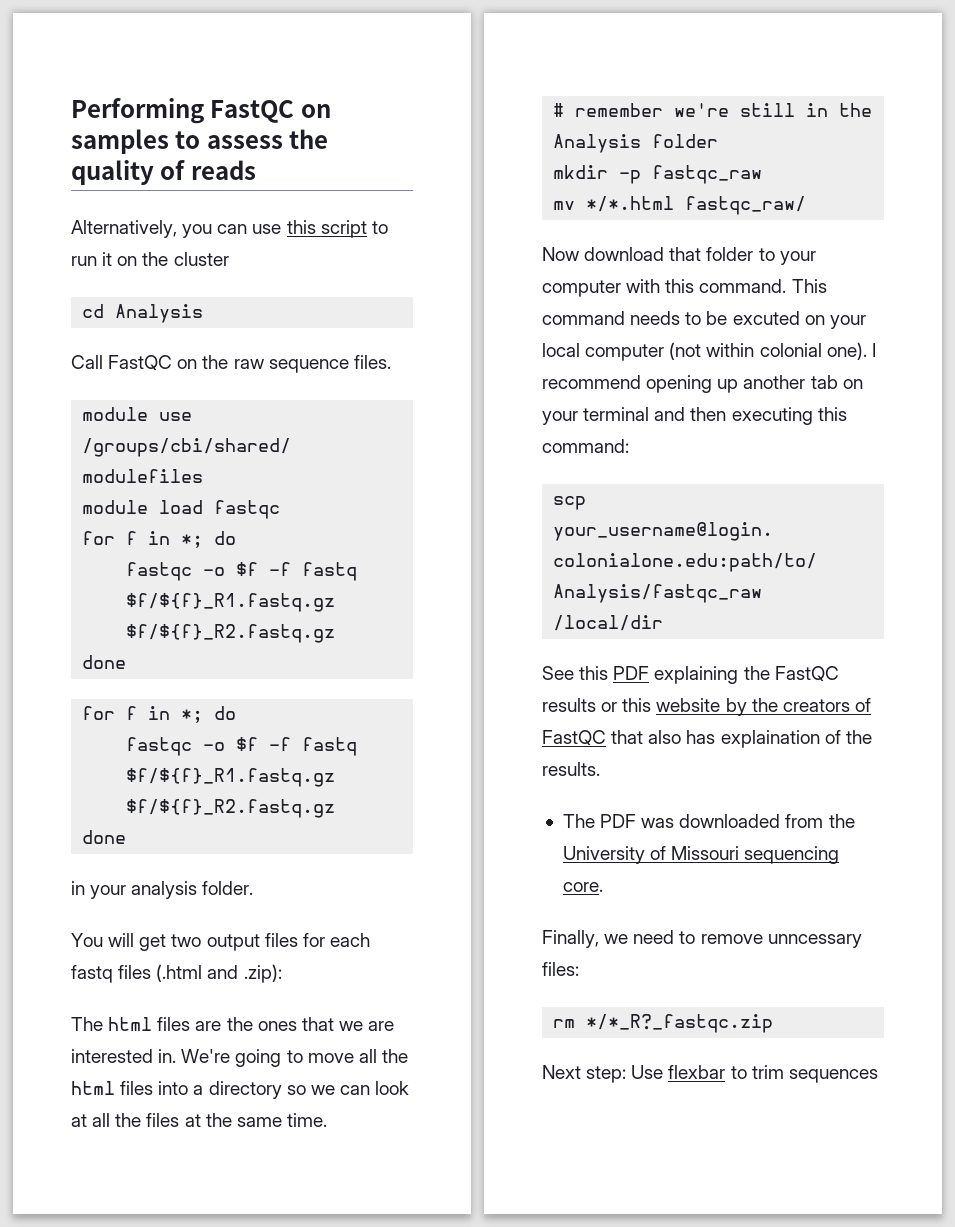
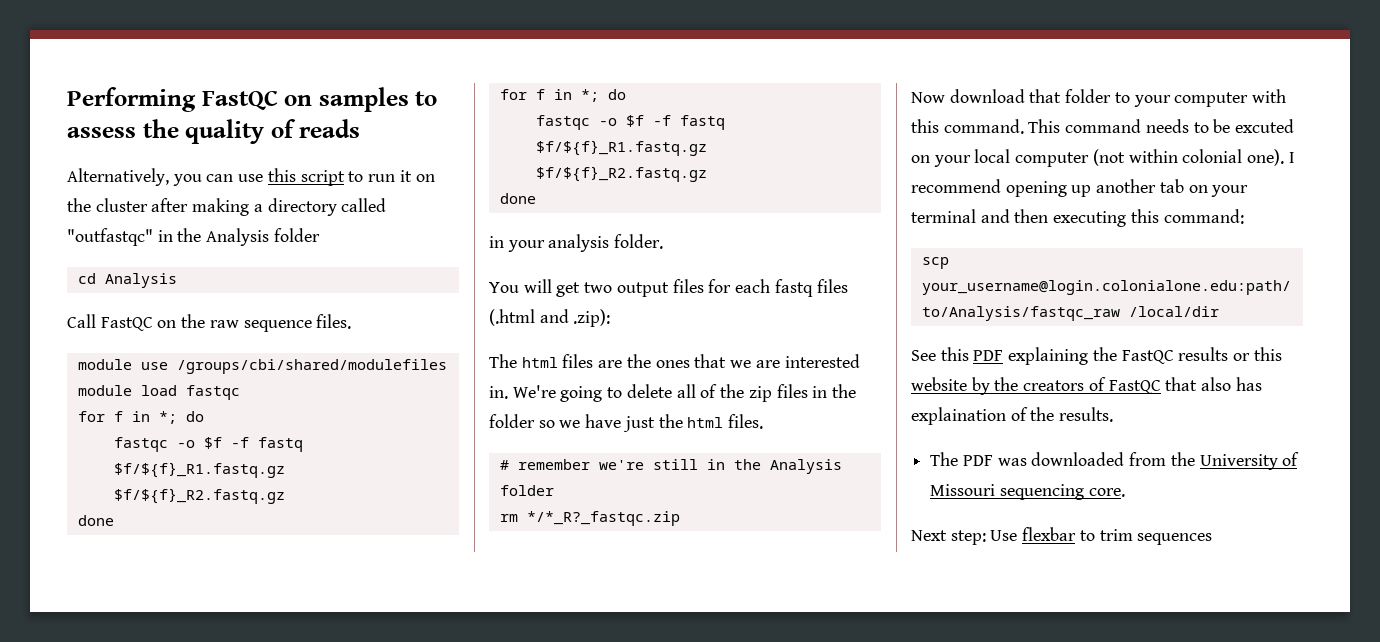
- Alternatively, you can use this script to run it on the cluster
+ Alternatively, you can use this script to run it on the cluster after making a directory called "outfastqc" in the Analysis folder
- We're going to move all the html files into a directory so we can look at all the files at the same time.
+ We're going to delete all of the zip files in the folder so we have just the html files.
- mkdir -p fastqc_raw
- mv */*.html fastqc_raw/
+ rm */*_R?_fastqc.zip
- Finally, we need to remove unncessary files:
- rm */*_R?_fastqc.zip

